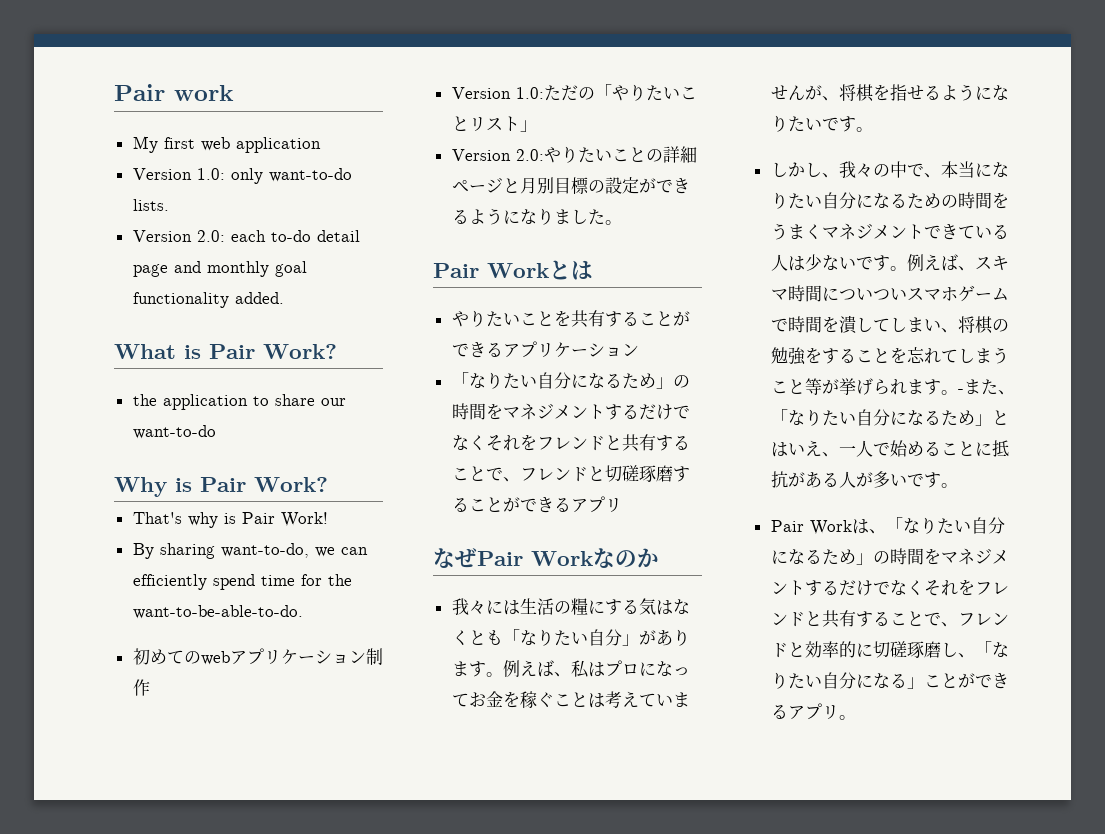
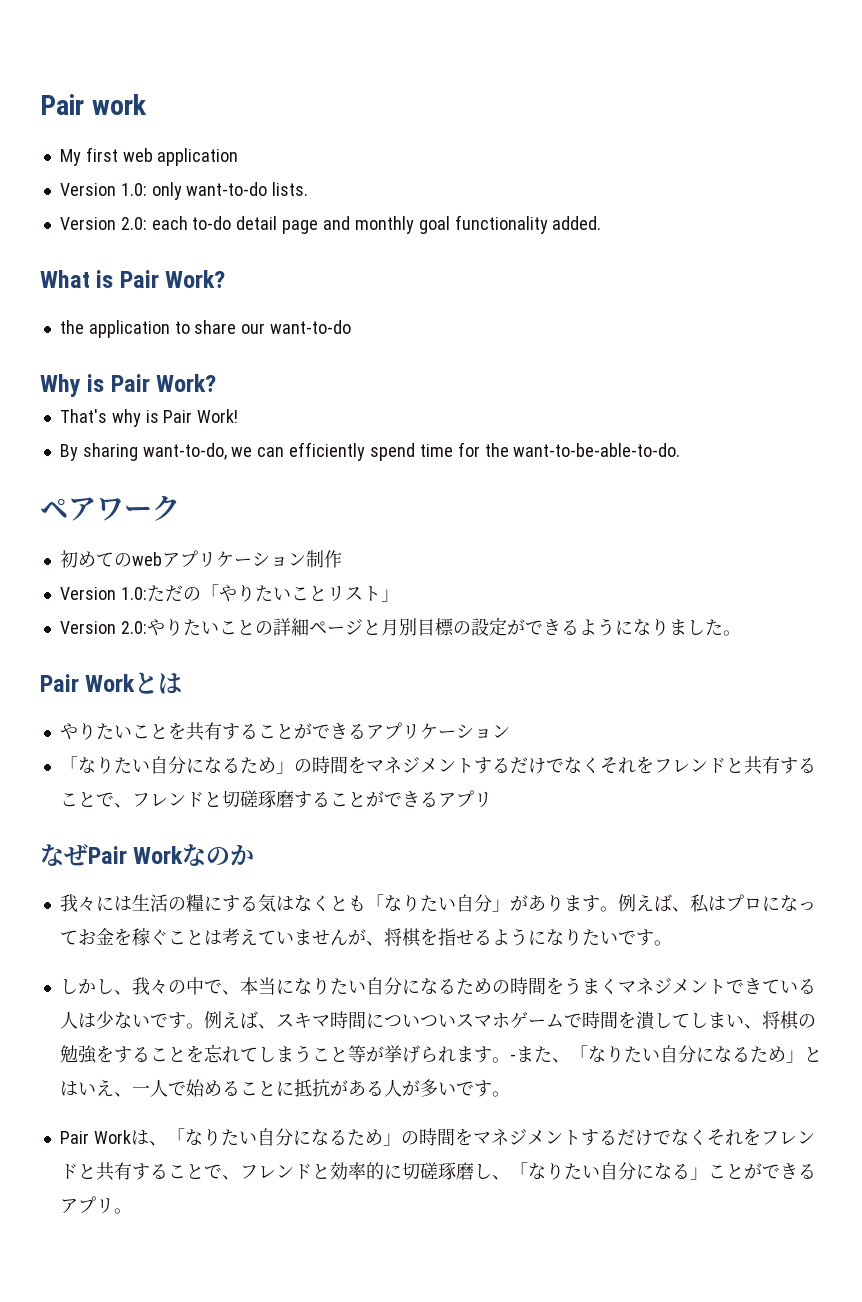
+ ペアワーク

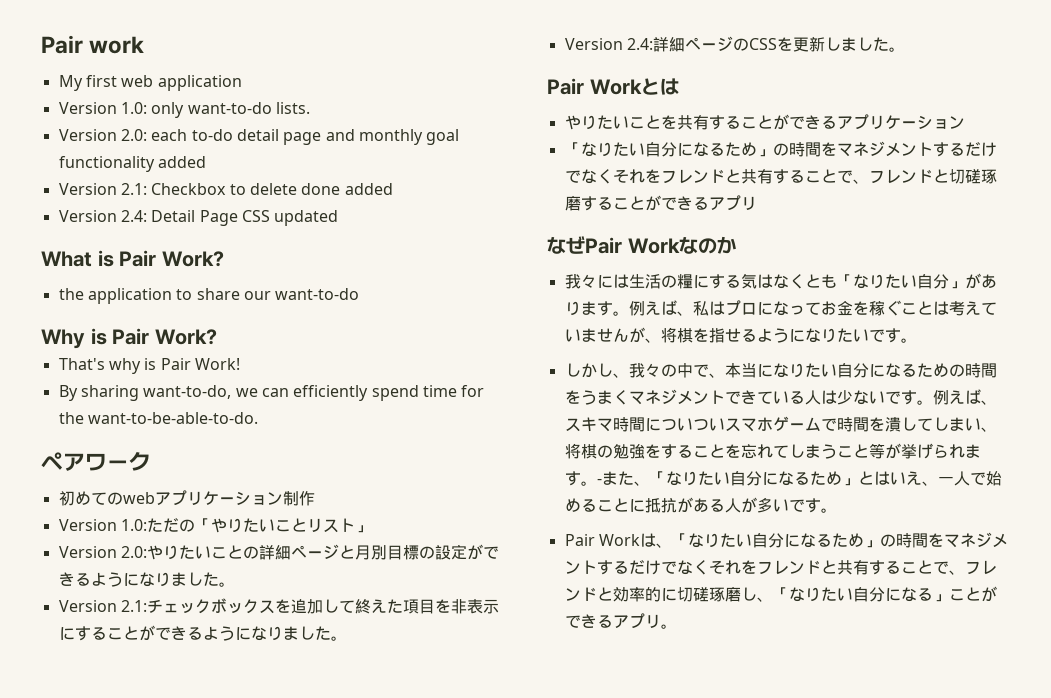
- Version 2.0: each to-do detail page and monthly goal functionality added.
+ Version 2.0: each to-do detail page and monthly goal functionality added
+ Version 2.1: Checkbox to delete done added
+ Version 2.4: Detail Page CSS updated
+ Version 2.1:チェックボックスを追加して終えた項目を非表示にすることができるようになりました。
+ Version 2.4:詳細ページのCSSを更新しました。

